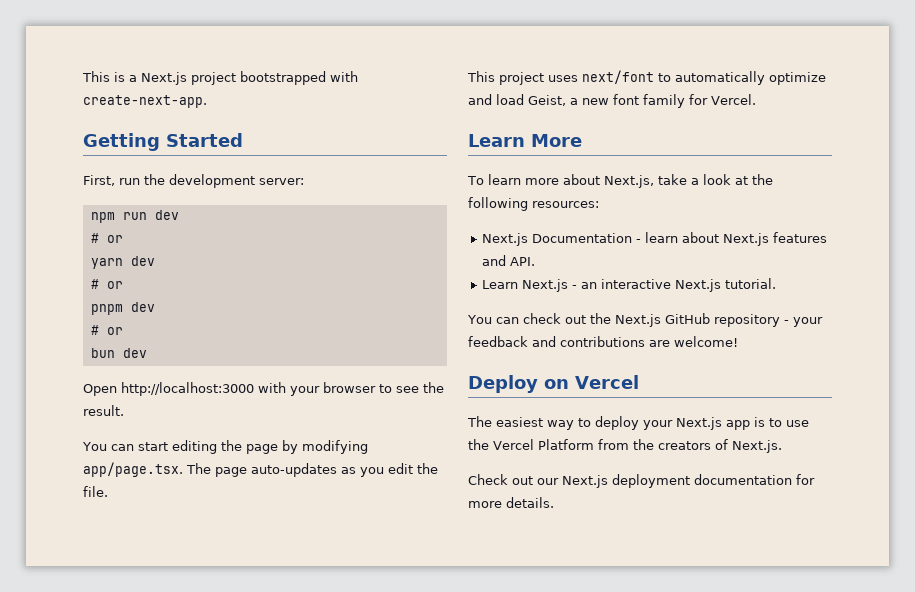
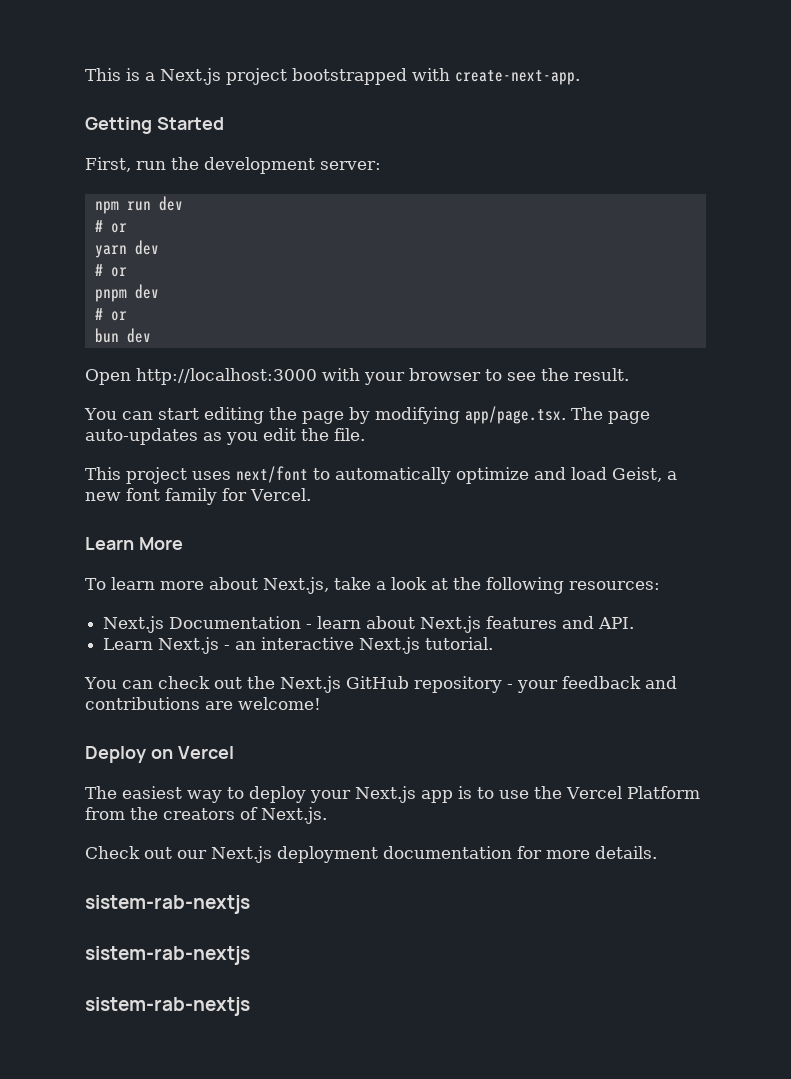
  Check out our Next.js deployment documentation for more details.
+ sistem-rab-nextjs
+ sistem-rab-nextjs
+ sistem-rab-nextjs

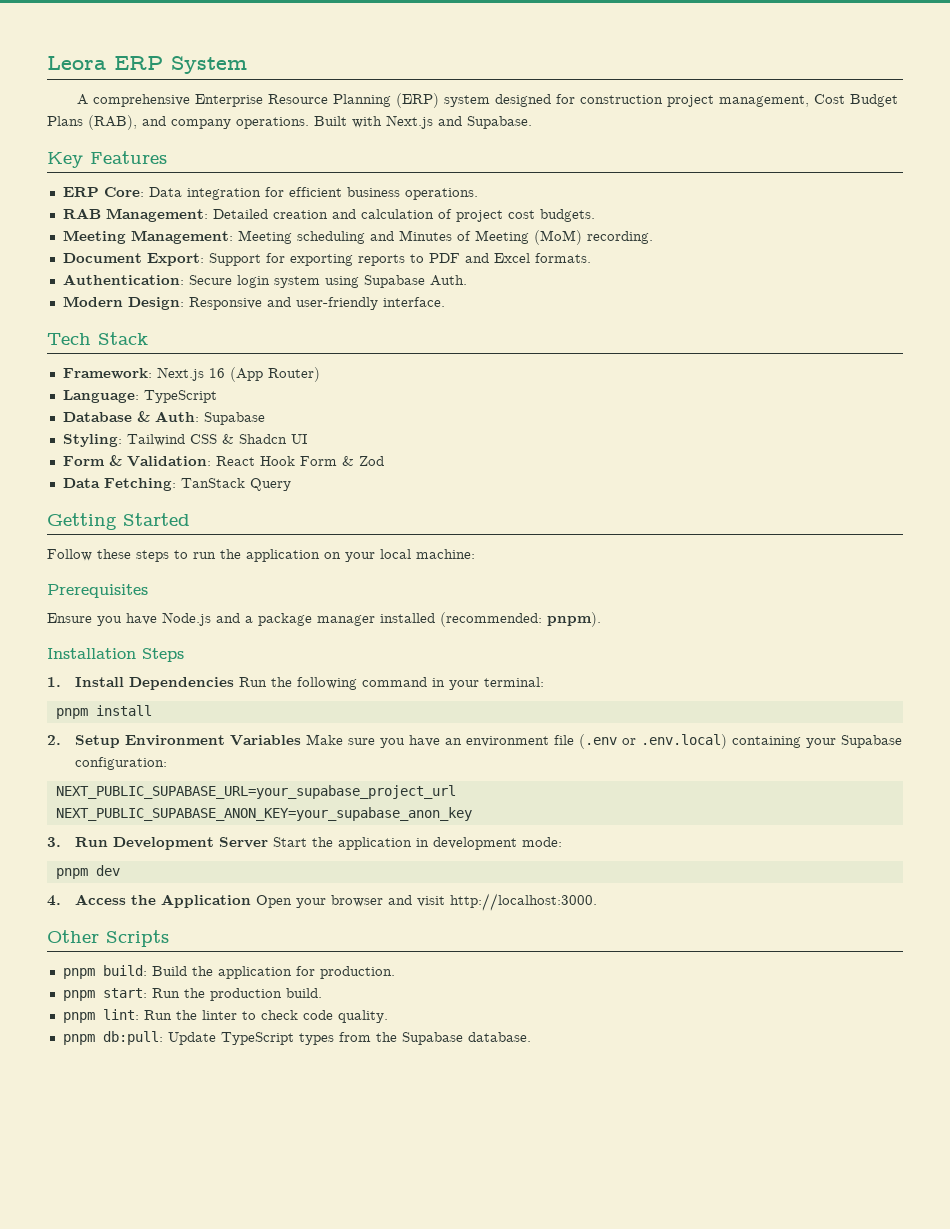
- This is a Next.js project bootstrapped with create-next-app.
+ Leora ERP System
+ A comprehensive Enterprise Resource Planning (ERP) system designed for construction project management, Cost Budget Plans (RAB), and company operations. Built with Next.js and Supabase.
+ Key Features
+ ERP Core: Data integration for efficient business operations.
+ RAB Management: Detailed creation and calculation of project cost budgets.
+ Meeting Management: Meeting scheduling and Minutes of Meeting (MoM) recording.
+ Document Export: Support for exporting reports to PDF and Excel formats.
+ Authentication: Secure login system using Supabase Auth.
+ Modern Design: Responsive and user-friendly interface.
+ Tech Stack
+ Framework: Next.js 16 (App Router)
+ Language: TypeScript
+ Database & Auth: Supabase
+ Styling: Tailwind CSS & Shadcn UI
+ Form & Validation: React Hook Form & Zod
+ Data Fetching: TanStack Query
  Getting Started
- First, run the development server:
- npm run dev
- # or
- yarn dev
- # or
+ Follow these steps to run the application on your local machine:
+ Prerequisites
+ Ensure you have Node.js and a package manager installed (recommended: pnpm).
+ Installation Steps
+ 1. Install Dependencies Run the following command in your terminal:
+ pnpm install
+ 2. Setup Environment Variables Make sure you have an environment file (.env or .env.local) containing your Supabase configuration:
+ NEXT_PUBLIC_SUPABASE_URL=your_supabase_project_url
+ NEXT_PUBLIC_SUPABASE_ANON_KEY=your_supabase_anon_key
+ 3. Run Development Server Start the application in development mode:
  pnpm dev
- # or
- bun dev
- Open http://localhost:3000 with your browser to see the result.
- You can start editing the page by modifying app/page.tsx. The page auto-updates as you edit the file.
- This project uses next/font to automatically optimize and load Geist, a new font family for Vercel.
- Learn More
- To learn more about Next.js, take a look at the following resources:
- Next.js Documentation - learn about Next.js features and API.
- Learn Next.js - an interactive Next.js tutorial.
- You can check out the Next.js GitHub repository - your feedback and contributions are welcome!
- Deploy on Vercel
- The easiest way to deploy your Next.js app is to use the Vercel Platform from the creators of Next.js.
- Check out our Next.js deployment documentation for more details.
- sistem-rab-nextjs
- sistem-rab-nextjs
- sistem-rab-nextjs
+ 4. Access the Application Open your browser and visit http://localhost:3000.
+ Other Scripts
+ pnpm build: Build the application for production.
+ pnpm start: Run the production build.
+ pnpm lint: Run the linter to check code quality.
+ pnpm db:pull: Update TypeScript types from the Supabase database.

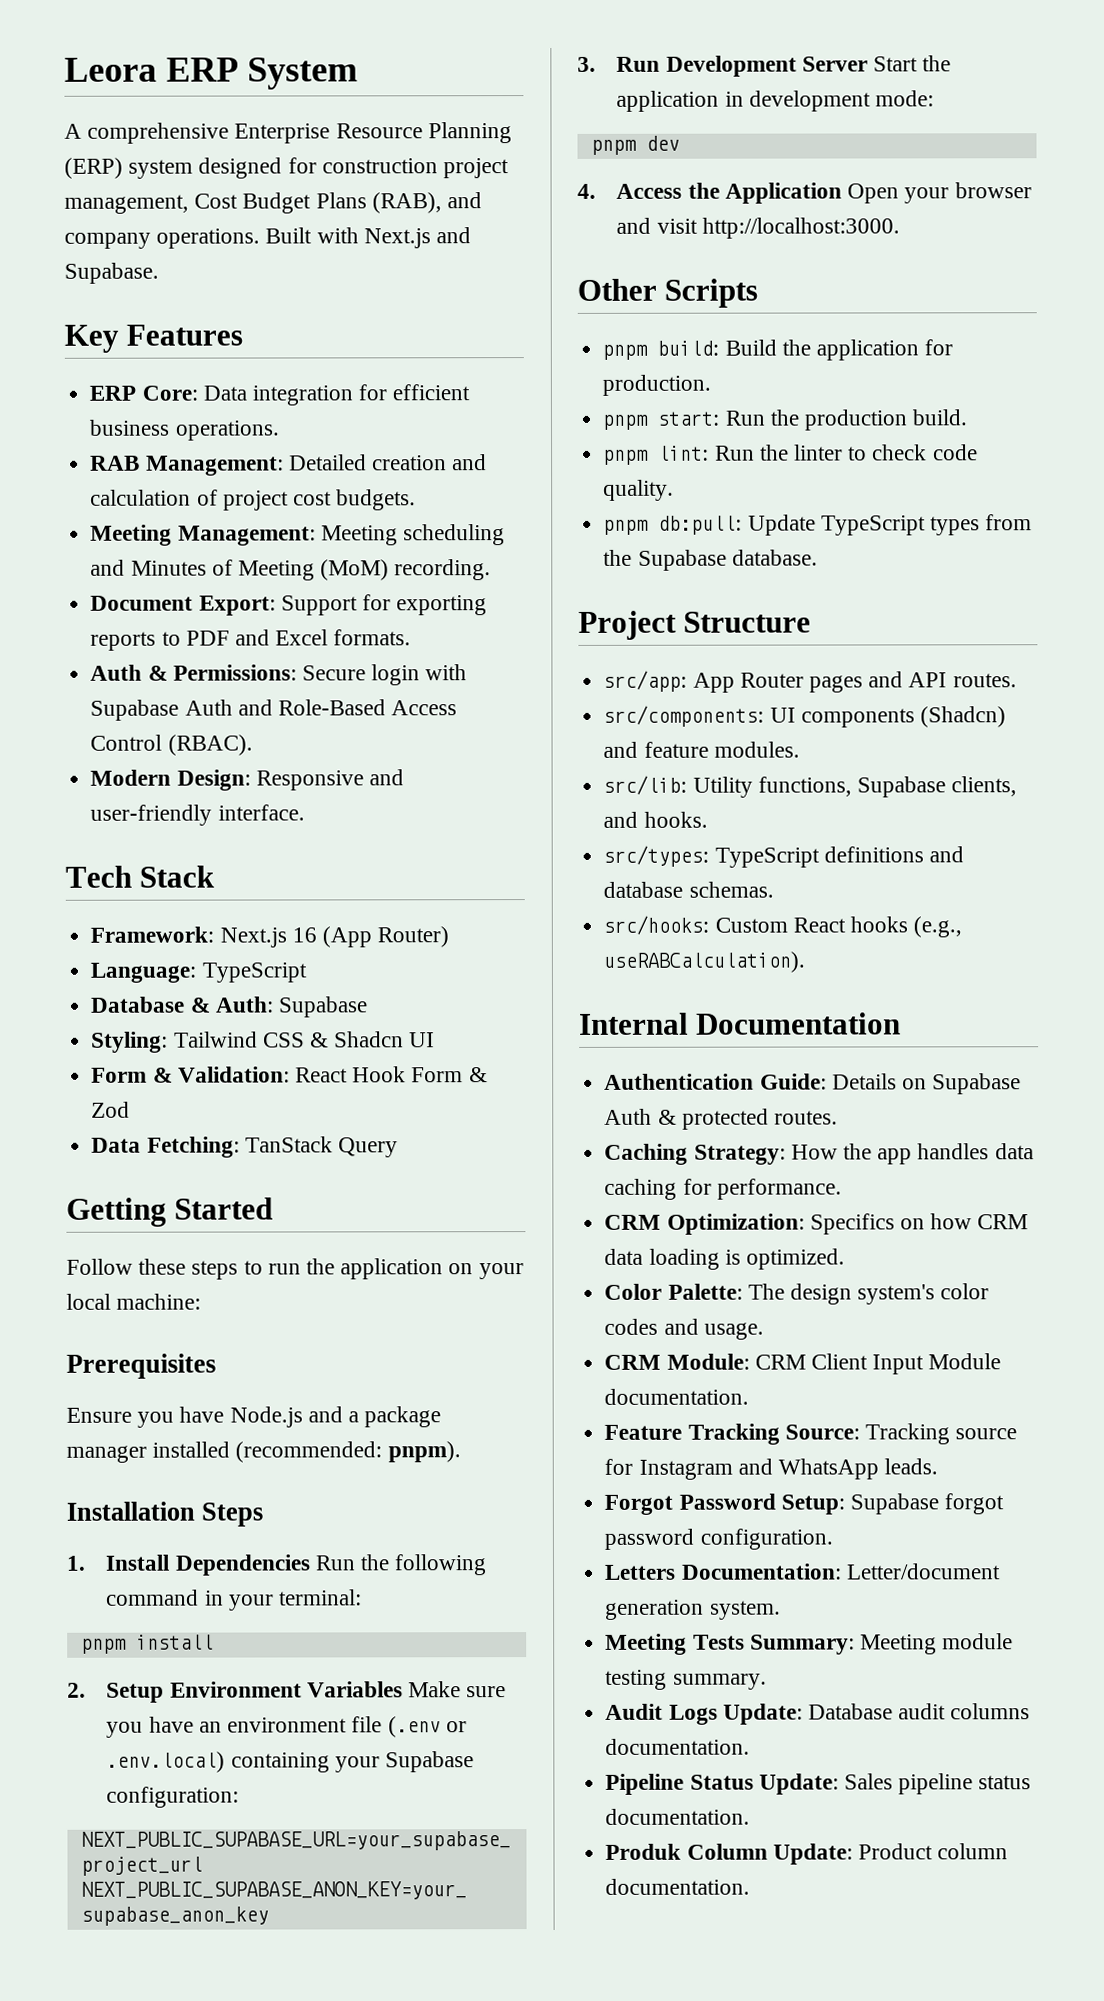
- Authentication: Secure login system using Supabase Auth.
+ Auth & Permissions: Secure login with Supabase Auth and Role-Based Access Control (RBAC).
+ Project Structure
+ src/app: App Router pages and API routes.
+ src/components: UI components (Shadcn) and feature modules.
+ src/lib: Utility functions, Supabase clients, and hooks.
+ src/types: TypeScript definitions and database schemas.
+ src/hooks: Custom React hooks (e.g., useRABCalculation).
+ Internal Documentation
+ Authentication Guide: Details on Supabase Auth & protected routes.
+ Caching Strategy: How the app handles data caching for performance.
+ CRM Optimization: Specifics on how CRM data loading is optimized.
+ Color Palette: The design system's color codes and usage.
+ CRM Module: CRM Client Input Module documentation.
+ Feature Tracking Source: Tracking source for Instagram and WhatsApp leads.
+ Forgot Password Setup: Supabase forgot password configuration.
+ Letters Documentation: Letter/document generation system.
+ Meeting Tests Summary: Meeting module testing summary.
+ Audit Logs Update: Database audit columns documentation.
+ Pipeline Status Update: Sales pipeline status documentation.
+ Produk Column Update: Product column documentation.

